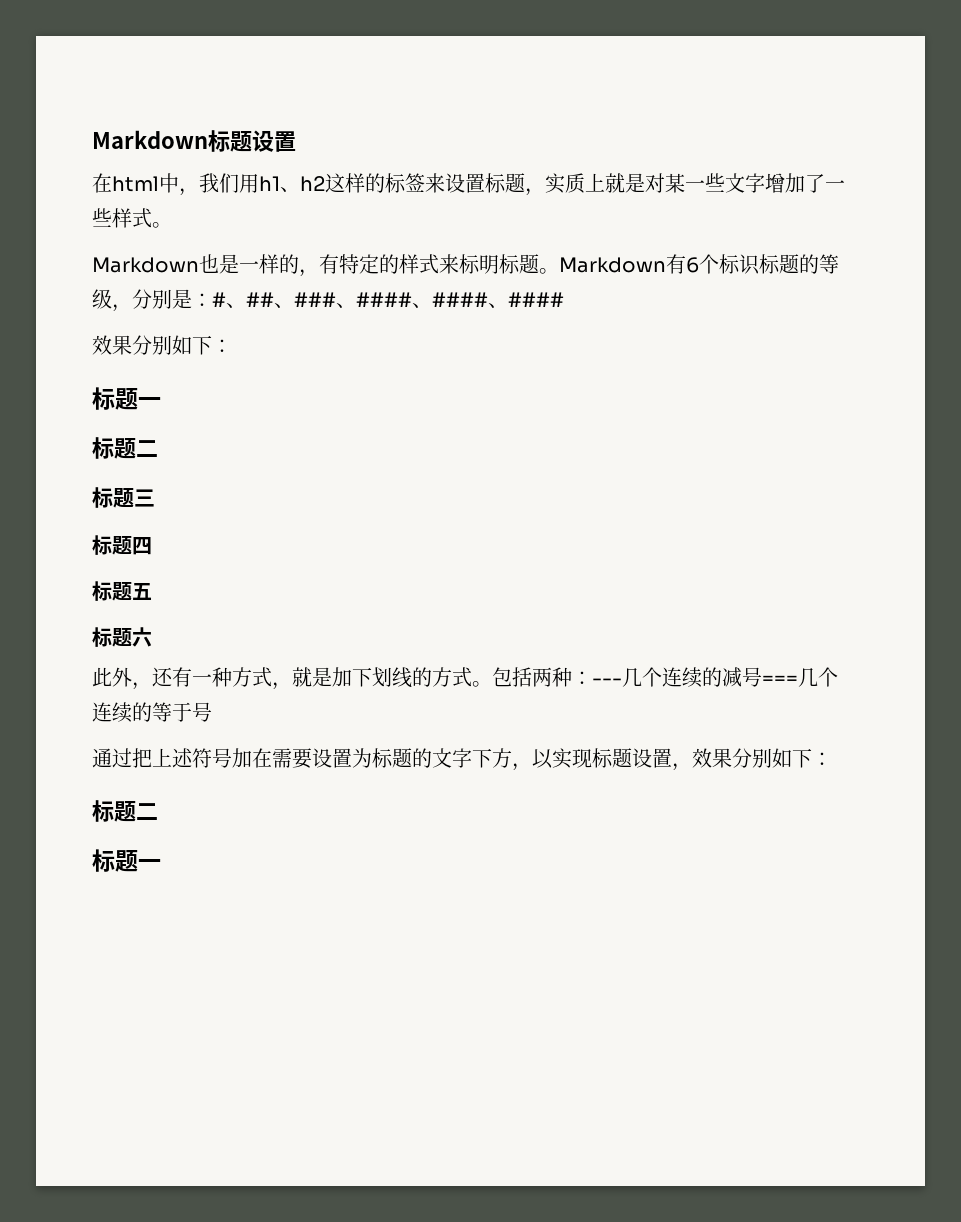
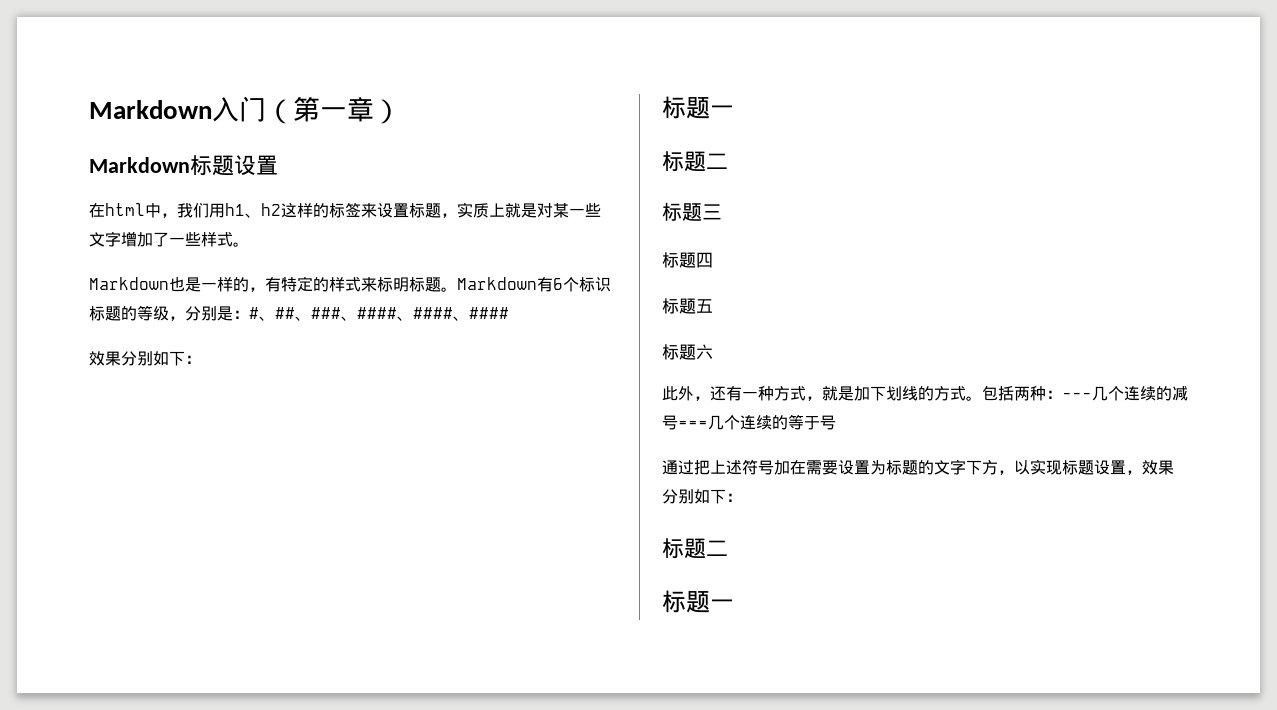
+ Markdown入门（第一章）

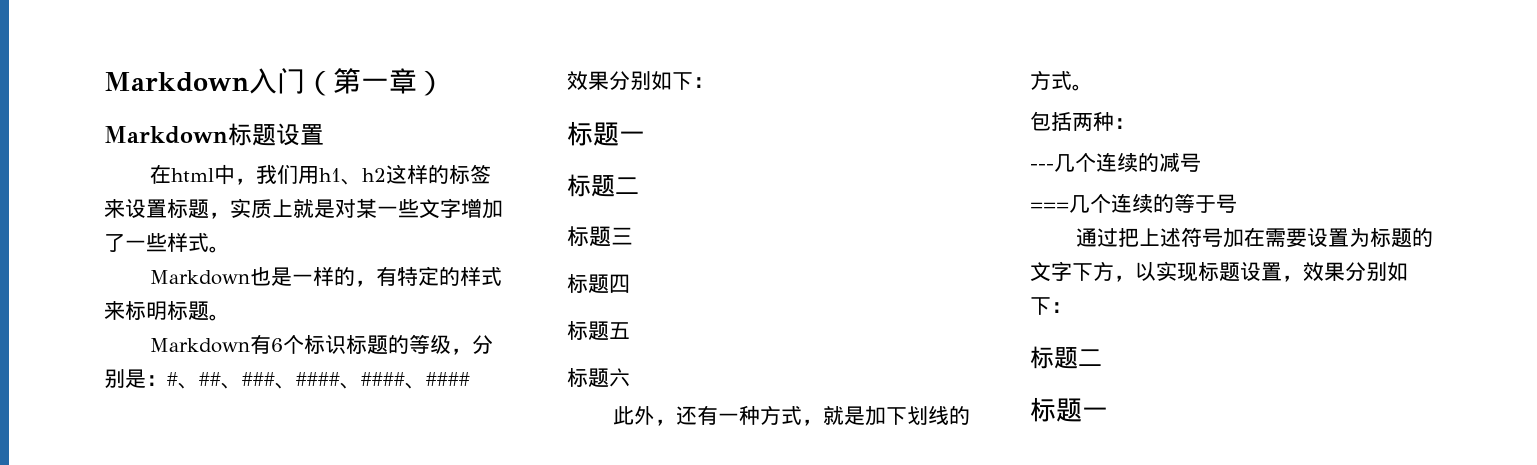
- Markdown也是一样的，有特定的样式来标明标题。Markdown有6个标识标题的等级，分别是：#、##、###、####、####、####
+ Markdown也是一样的，有特定的样式来标明标题。
+ Markdown有6个标识标题的等级，分别是：#、##、###、####、####、####
- 此外，还有一种方式，就是加下划线的方式。包括两种：---几个连续的减号===几个连续的等于号
+ 此外，还有一种方式，就是加下划线的方式。
+ 包括两种：
+ ---几个连续的减号
+ ===几个连续的等于号

